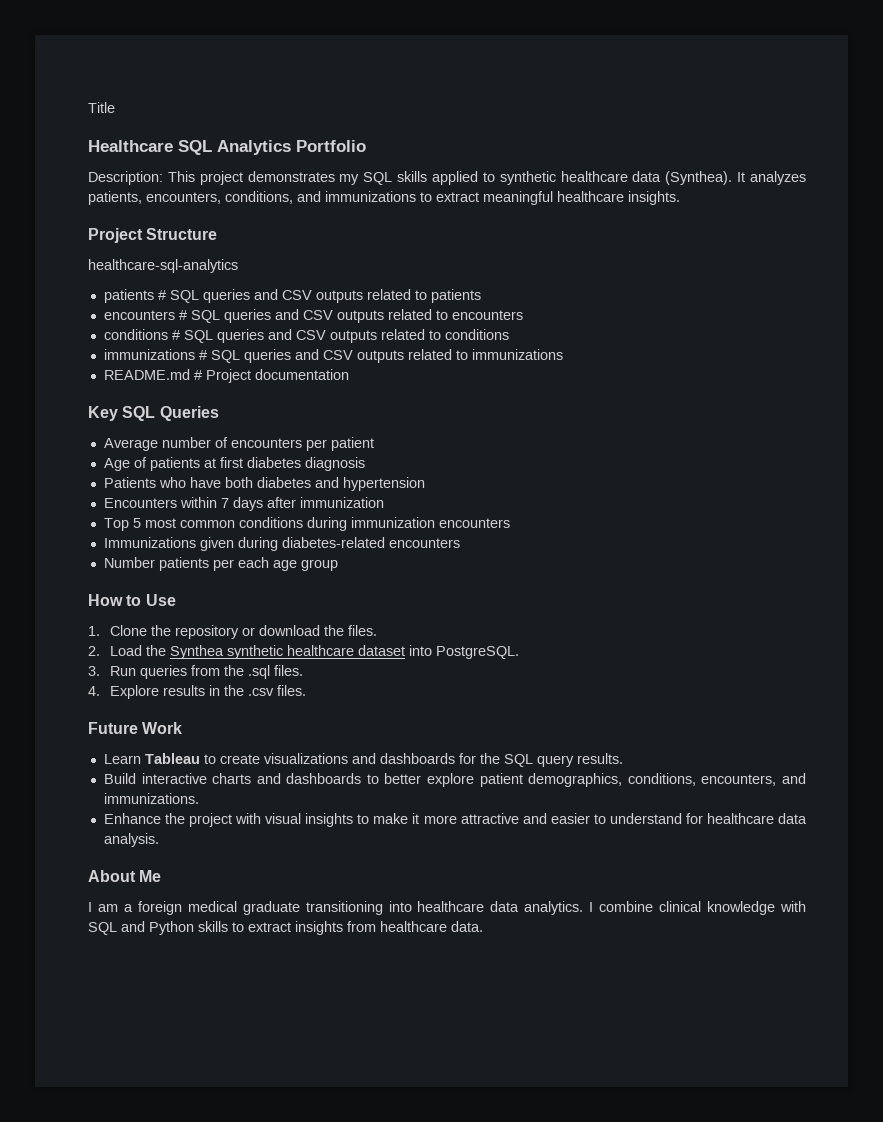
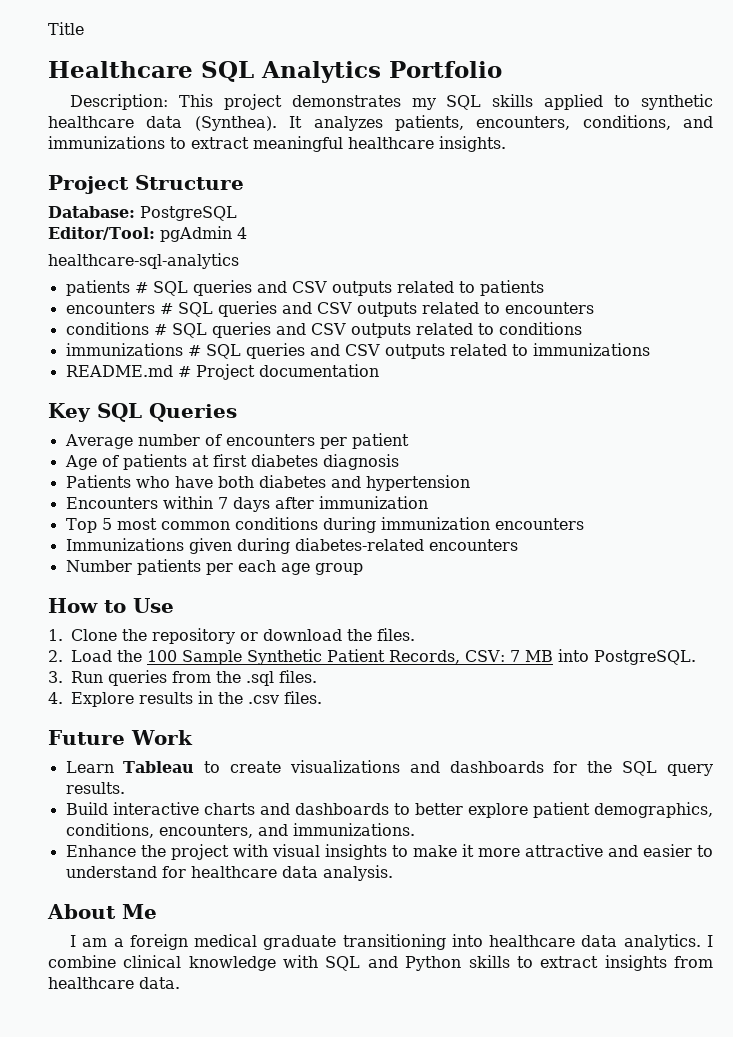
+ Database: PostgreSQL
+ Editor/Tool: pgAdmin 4
- 2. Load the Synthea synthetic healthcare dataset into PostgreSQL.
+ 2. Load the 100 Sample Synthetic Patient Records, CSV: 7 MB into PostgreSQL.

